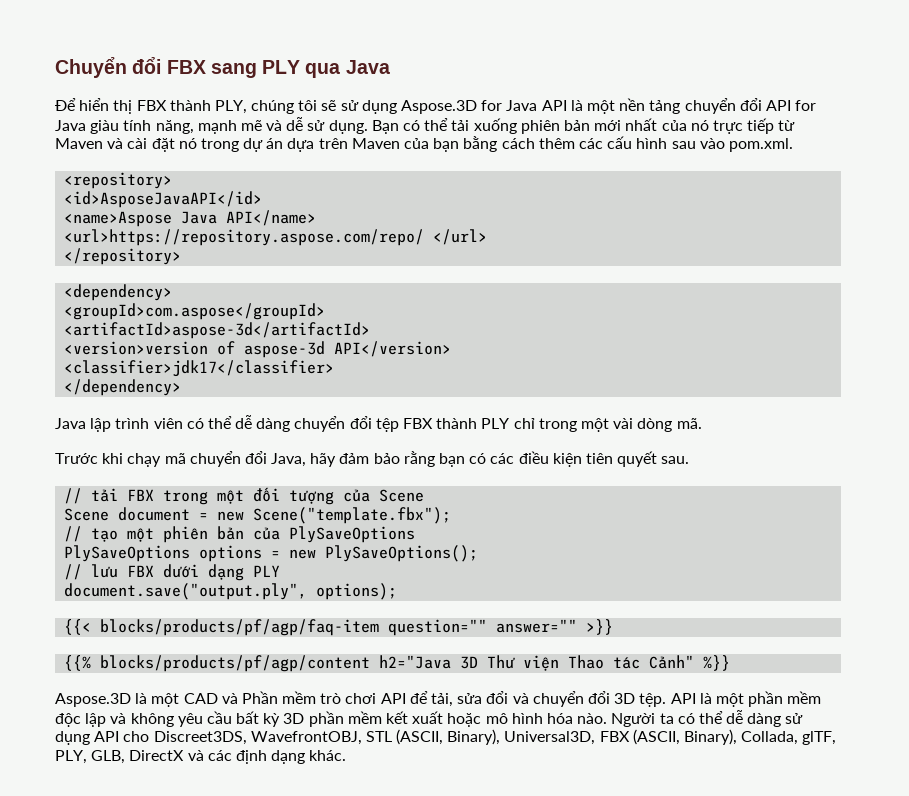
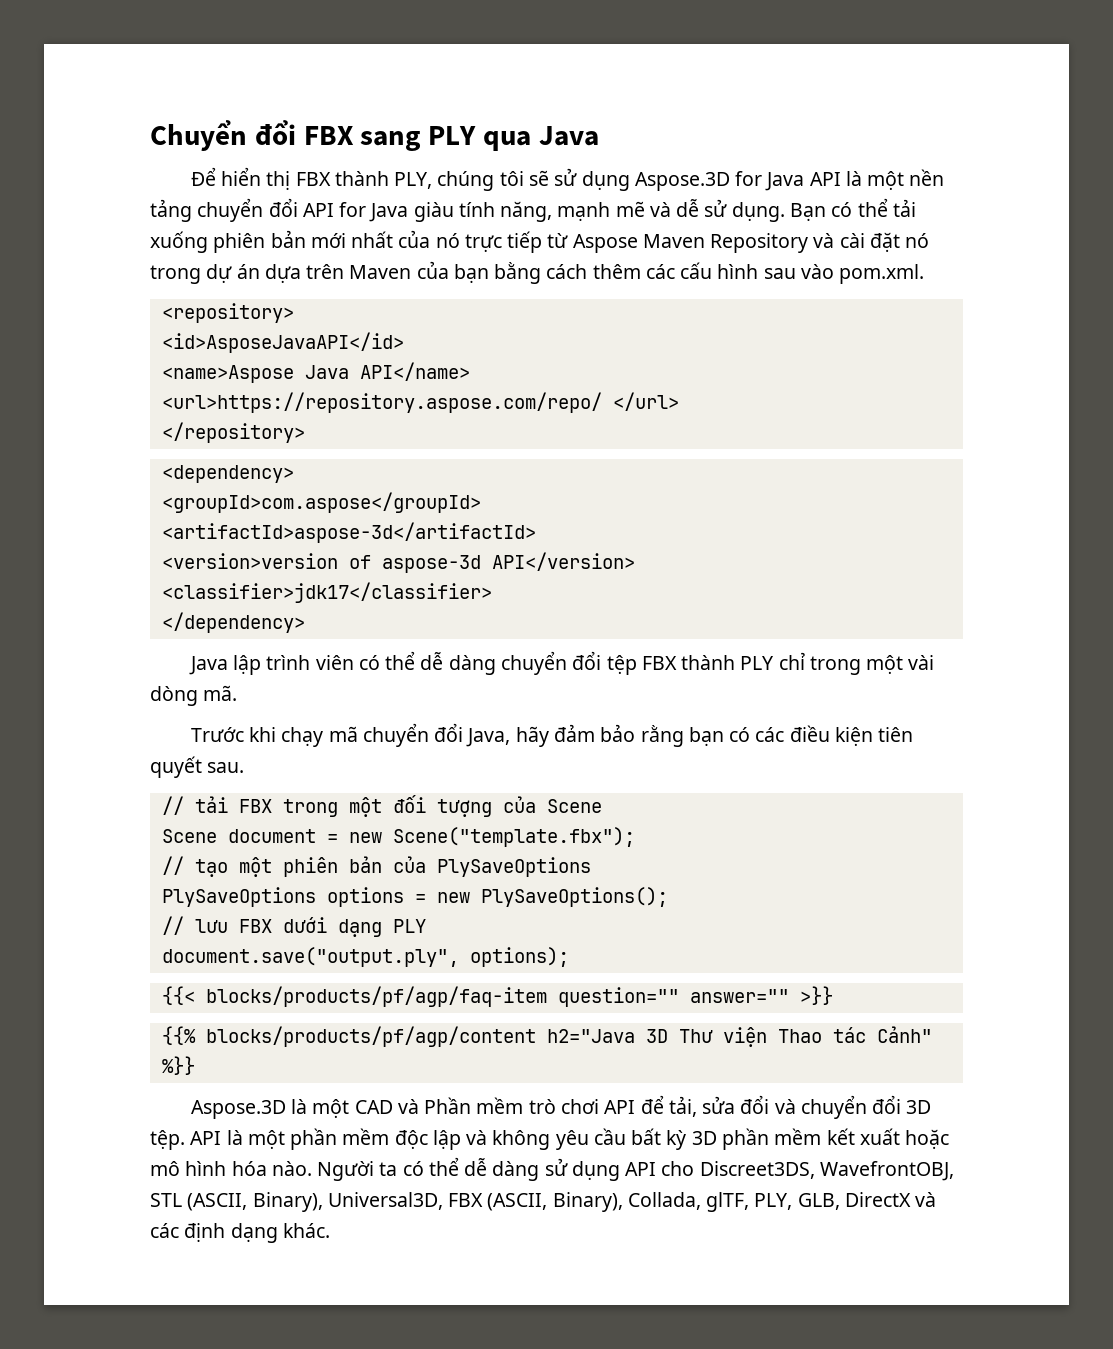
- Bạn có thể tải xuống phiên bản mới nhất của nó trực tiếp từ Maven và cài đặt nó trong dự án dựa trên Maven của bạn bằng cách thêm các cấu hình sau vào pom.xml.
+ Bạn có thể tải xuống phiên bản mới nhất của nó trực tiếp từ Aspose Maven Repository và cài đặt nó trong dự án dựa trên Maven của bạn bằng cách thêm các cấu hình sau vào pom.xml.

